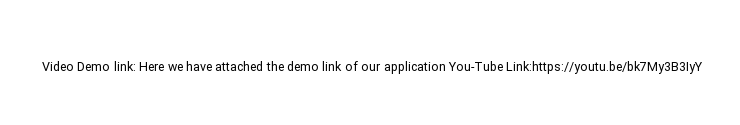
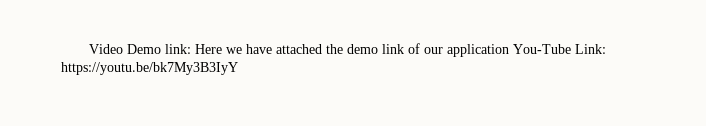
- Video Demo link: Here we have attached the demo link of our application You-Tube Link:https://youtu.be/bk7My3B3IyY
+ Video Demo link: Here we have attached the demo link of our application You-Tube Link: https://youtu.be/bk7My3B3IyY

